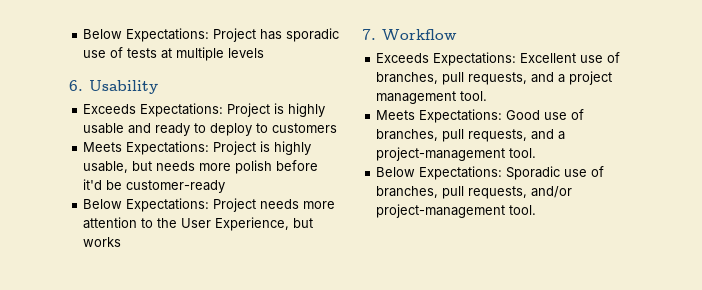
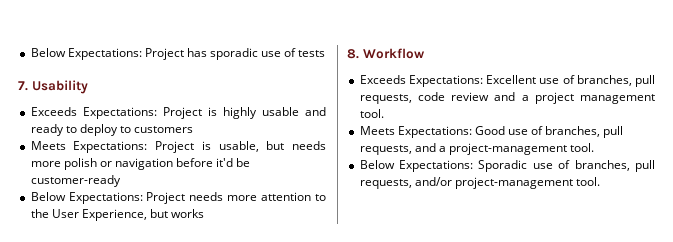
- Below Expectations: Project has sporadic use of tests at multiple levels
- 6. Usability
+ Below Expectations: Project has sporadic use of tests
+ 7. Usability
- Meets Expectations: Project is highly usable, but needs more polish before it'd be customer-ready
+ Meets Expectations: Project is usable, but needs more polish or navigation before it'd be customer-ready
- 7. Workflow
+ 8. Workflow
- Exceeds Expectations: Excellent use of branches, pull requests, and a project management tool.
+ Exceeds Expectations: Excellent use of branches, pull requests, code review and a project management tool.

